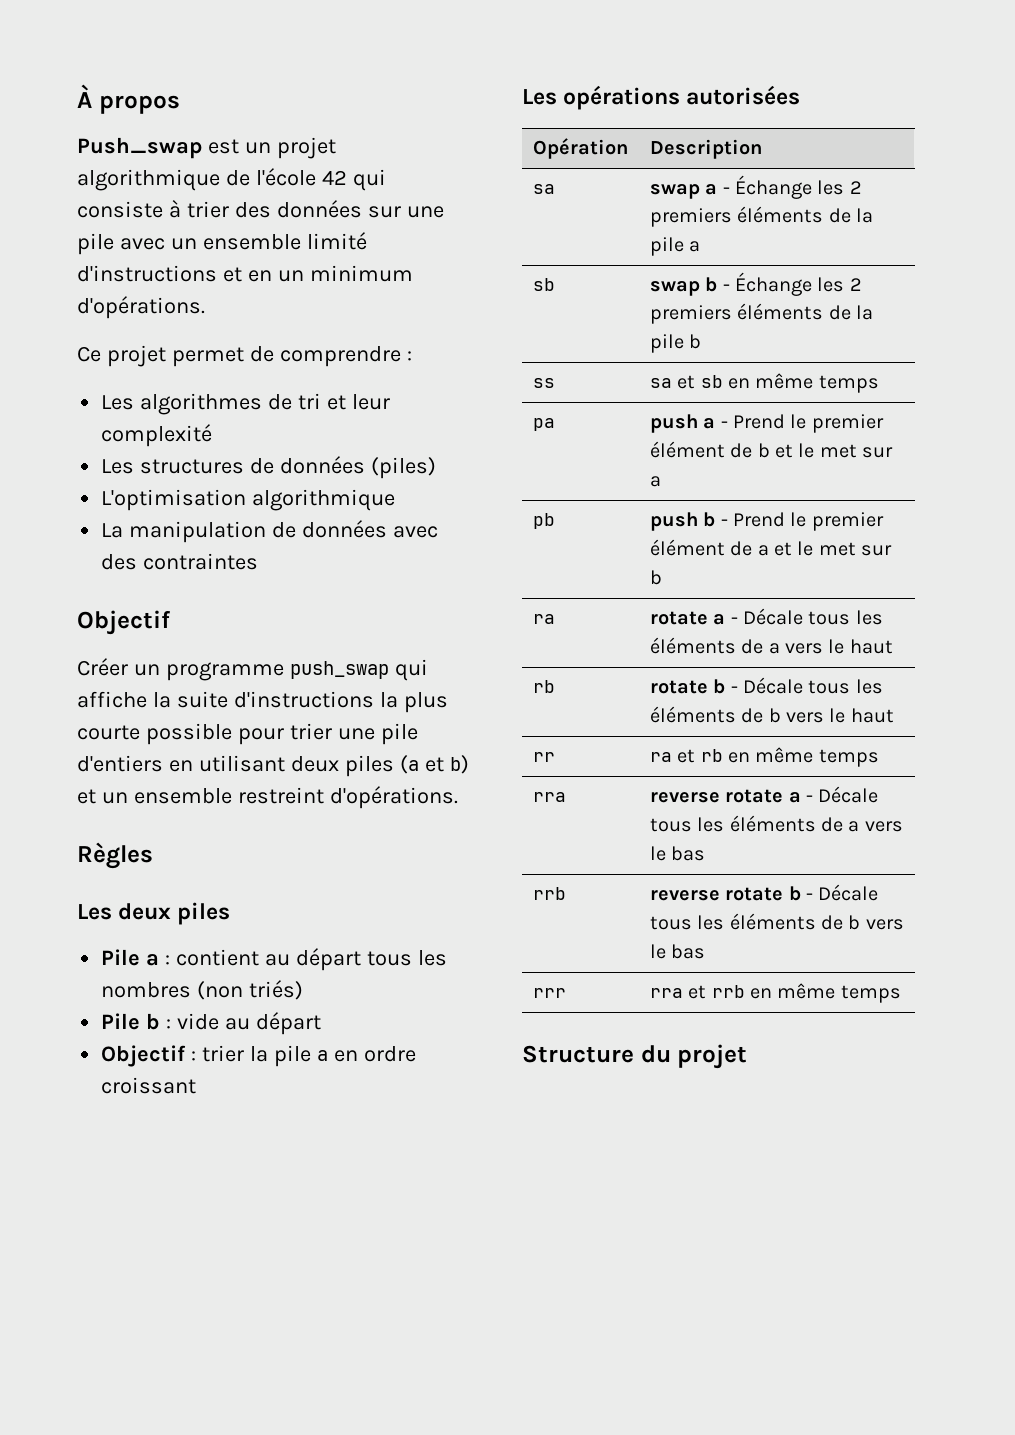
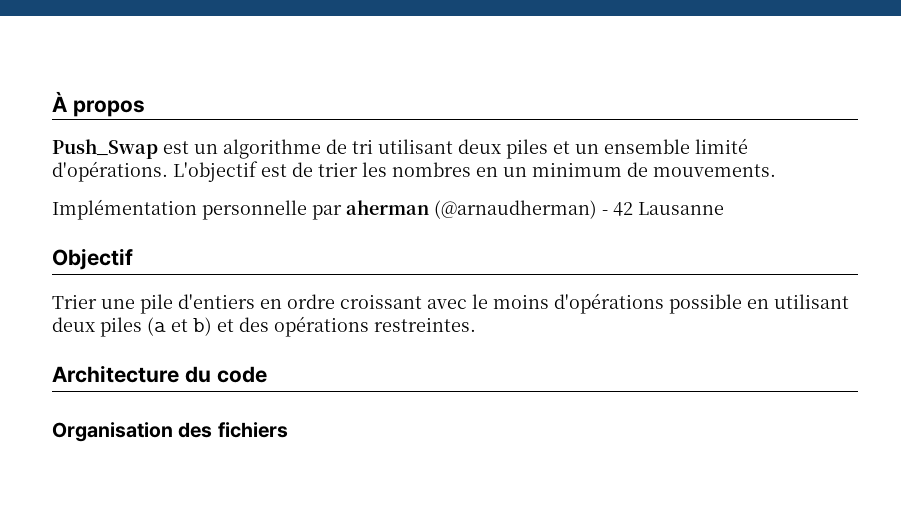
- Push_swap est un projet algorithmique de l'école 42 qui consiste à trier des données sur une pile avec un ensemble limité d'instructions et en un minimum d'opérations.
- Ce projet permet de comprendre :
- Les algorithmes de tri et leur complexité
- Les structures de données (piles)
- L'optimisation algorithmique
- La manipulation de données avec des contraintes
+ Push_Swap est un algorithme de tri utilisant deux piles et un ensemble limité d'opérations. L'objectif est de trier les nombres en un minimum de mouvements.
+ Implémentation personnelle par aherman (@arnaudherman) - 42 Lausanne
  Objectif
- Créer un programme push_swap qui affiche la suite d'instructions la plus courte possible pour trier une pile d'entiers en utilisant deux piles (a et b) et un ensemble restreint d'opérations.
- Règles
- Les deux piles
- Pile a : contient au départ tous les nombres (non triés)
- Pile b : vide au départ
- Objectif : trier la pile a en ordre croissant
- Les opérations autorisées
- Opération | Description
- sa | swap a - Échange les 2 premiers éléments de la pile a
- sb | swap b - Échange les 2 premiers éléments de la pile b
- ss | sa et sb en même temps
- pa | push a - Prend le premier élément de b et le met sur a
- pb | push b - Prend le premier élément de a et le met sur b
- ra | rotate a - Décale tous les éléments de a vers le haut
- rb | rotate b - Décale tous les éléments de b vers le haut
- rr | ra et rb en même temps
- rra | reverse rotate a - Décale tous les éléments de a vers le bas
- rrb | reverse rotate b - Décale tous les éléments de b vers le bas
- rrr | rra et rrb en même temps
- Structure du projet
+ Trier une pile d'entiers en ordre croissant avec le moins d'opérations possible en utilisant deux piles (a et b) et des opérations restreintes.
+ Architecture du code
+ Organisation des fichiers

